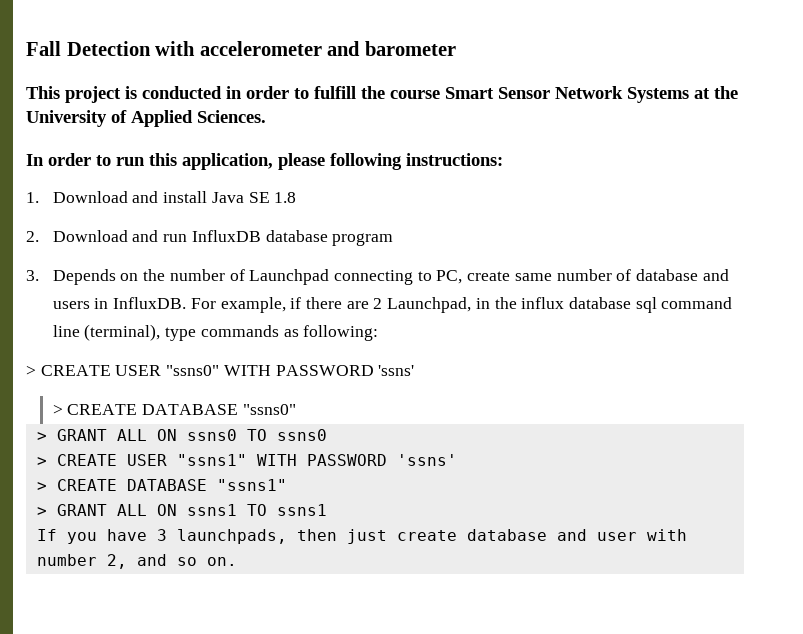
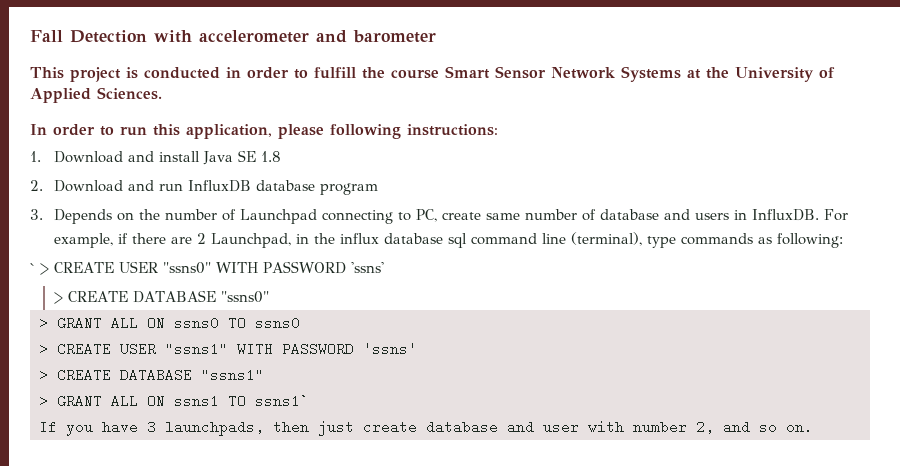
- > CREATE USER "ssns0" WITH PASSWORD 'ssns'
+ ` > CREATE USER "ssns0" WITH PASSWORD 'ssns'
- > GRANT ALL ON ssns1 TO ssns1
+ > GRANT ALL ON ssns1 TO ssns1`

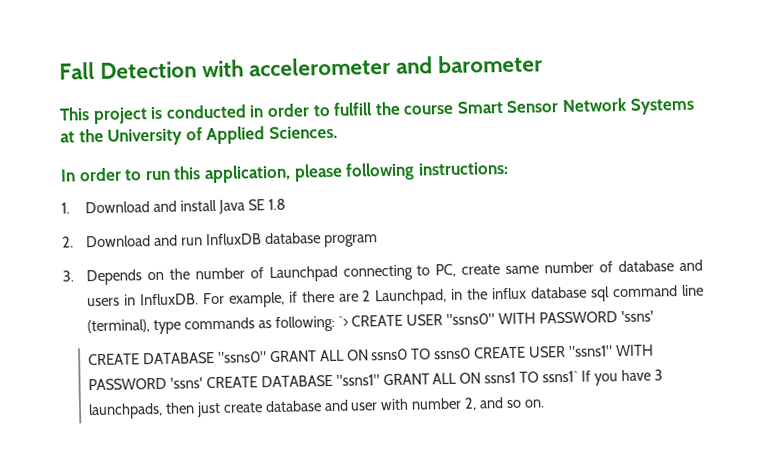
- For example, if there are 2 Launchpad, in the influx database sql command line (terminal), type commands as following:
- ` > CREATE USER "ssns0" WITH PASSWORD 'ssns'
+ For example, if there are 2 Launchpad, in the influx database sql command line (terminal), type commands as following: `> CREATE USER "ssns0" WITH PASSWORD 'ssns'
- > CREATE DATABASE "ssns0"
- > GRANT ALL ON ssns0 TO ssns0
- > CREATE USER "ssns1" WITH PASSWORD 'ssns'
- > CREATE DATABASE "ssns1"
- > GRANT ALL ON ssns1 TO ssns1`
- If you have 3 launchpads, then just create database and user with number 2, and so on.
+ CREATE DATABASE "ssns0" GRANT ALL ON ssns0 TO ssns0 CREATE USER "ssns1" WITH PASSWORD 'ssns' CREATE DATABASE "ssns1" GRANT ALL ON ssns1 TO ssns1` If you have 3 launchpads, then just create database and user with number 2, and so on.

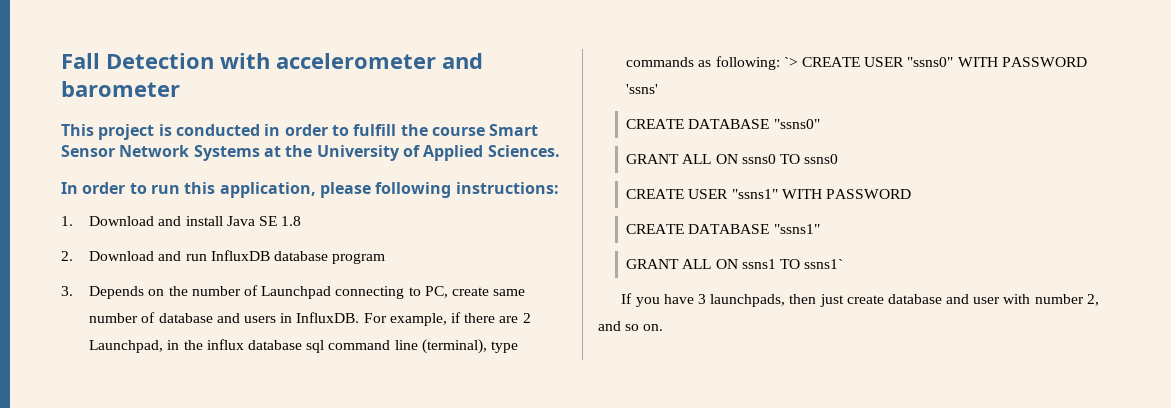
- CREATE DATABASE "ssns0" GRANT ALL ON ssns0 TO ssns0 CREATE USER "ssns1" WITH PASSWORD 'ssns' CREATE DATABASE "ssns1" GRANT ALL ON ssns1 TO ssns1` If you have 3 launchpads, then just create database and user with number 2, and so on.
+ CREATE DATABASE "ssns0"
+ GRANT ALL ON ssns0 TO ssns0
+ CREATE USER "ssns1" WITH PASSWORD
+ CREATE DATABASE "ssns1"
+ GRANT ALL ON ssns1 TO ssns1`
+ If you have 3 launchpads, then just create database and user with number 2, and so on.

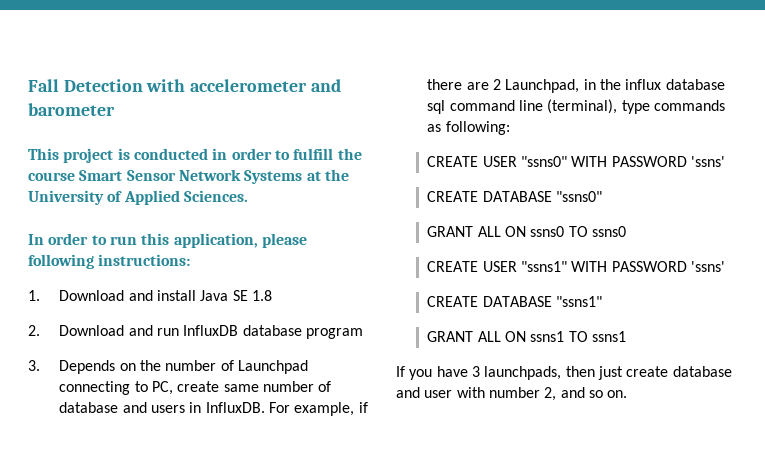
- For example, if there are 2 Launchpad, in the influx database sql command line (terminal), type commands as following: `> CREATE USER "ssns0" WITH PASSWORD 'ssns'
+ For example, if there are 2 Launchpad, in the influx database sql command line (terminal), type commands as following:
+ CREATE USER "ssns0" WITH PASSWORD 'ssns'
- CREATE USER "ssns1" WITH PASSWORD
+ CREATE USER "ssns1" WITH PASSWORD 'ssns'
- GRANT ALL ON ssns1 TO ssns1`
+ GRANT ALL ON ssns1 TO ssns1

